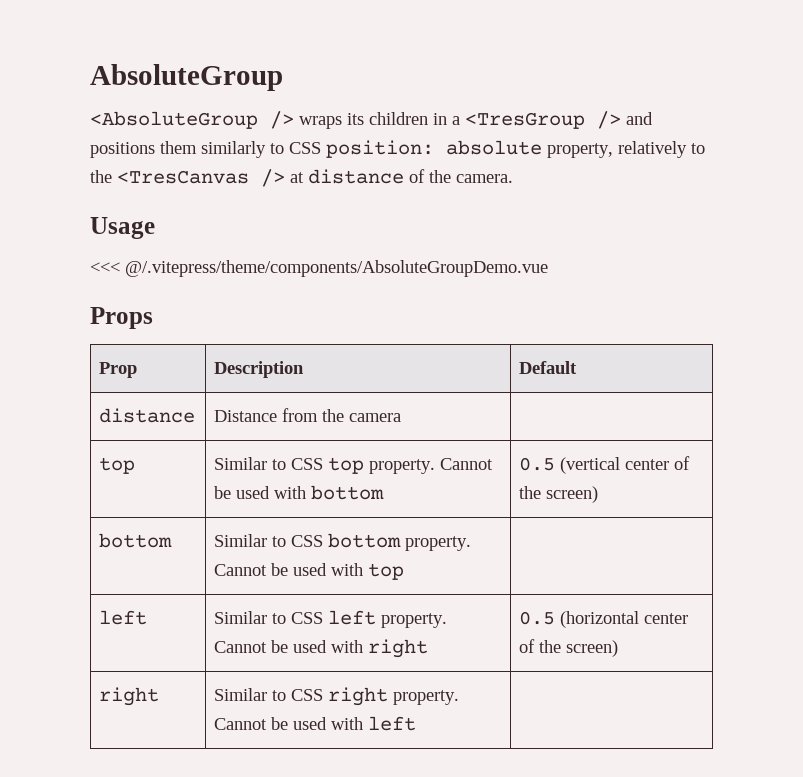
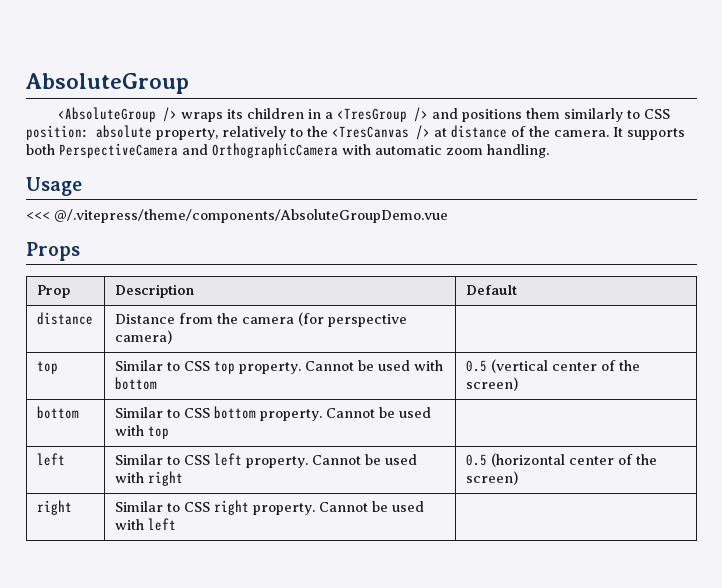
+ It supports both PerspectiveCamera and OrthographicCamera with automatic zoom handling.
- distance | Distance from the camera |
+ distance | Distance from the camera (for perspective camera) |

